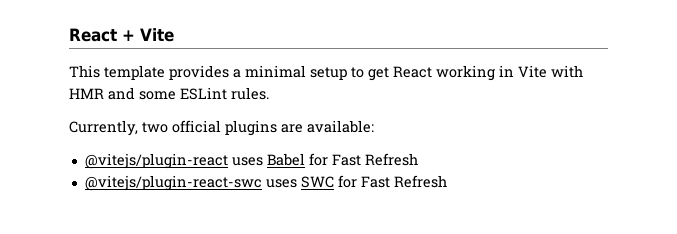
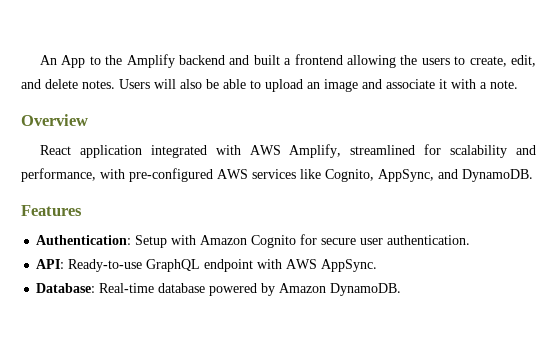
- React + Vite
- This template provides a minimal setup to get React working in Vite with HMR and some ESLint rules.
- Currently, two official plugins are available:
- @vitejs/plugin-react uses Babel for Fast Refresh
- @vitejs/plugin-react-swc uses SWC for Fast Refresh
+ An App to the Amplify backend and built a frontend allowing the users to create, edit, and delete notes. Users will also be able to upload an image and associate it with a note.
+ Overview
+ React application integrated with AWS Amplify, streamlined for scalability and performance, with pre-configured AWS services like Cognito, AppSync, and DynamoDB.
+ Features
+ Authentication: Setup with Amazon Cognito for secure user authentication.
+ API: Ready-to-use GraphQL endpoint with AWS AppSync.
+ Database: Real-time database powered by Amazon DynamoDB.

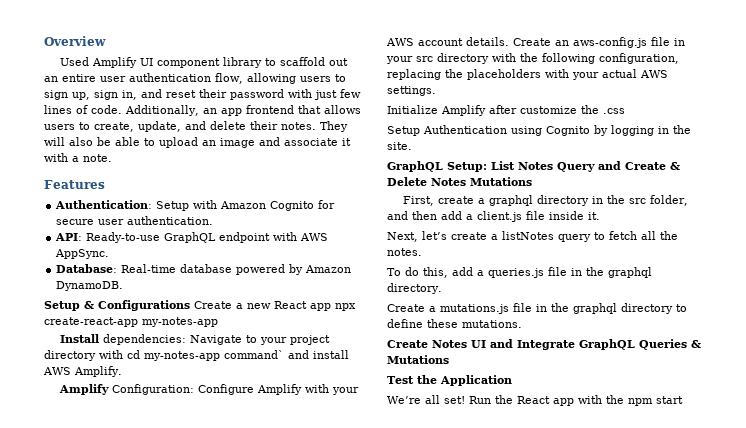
- An App to the Amplify backend and built a frontend allowing the users to create, edit, and delete notes. Users will also be able to upload an image and associate it with a note.
+ Overview
+ Used Amplify UI component library to scaffold out an entire user authentication flow, allowing users to sign up, sign in, and reset their password with just few lines of code. Additionally, an app frontend that allows users to create, update, and delete their notes. They will also be able to upload an image and associate it with a note.
- Overview
- React application integrated with AWS Amplify, streamlined for scalability and performance, with pre-configured AWS services like Cognito, AppSync, and DynamoDB.
+ Setup & Configurations Create a new React app npx create-react-app my-notes-app
+ Install dependencies: Navigate to your project directory with cd my-notes-app command` and install AWS Amplify.
+ Amplify Configuration: Configure Amplify with your AWS account details. Create an aws-config.js file in your src directory with the following configuration, replacing the placeholders with your actual AWS settings.
+ Initialize Amplify after customize the .css
+ Setup Authentication using Cognito by logging in the site.
+ GraphQL Setup: List Notes Query and Create & Delete Notes Mutations
+ First, create a graphql directory in the src folder, and then add a client.js file inside it.
+ Next, let’s create a listNotes query to fetch all the notes.
+ To do this, add a queries.js file in the graphql directory.
+ Create a mutations.js file in the graphql directory to define these mutations.
+ Create Notes UI and Integrate GraphQL Queries & Mutations
+ Test the Application
+ We’re all set! Run the React app with the npm start

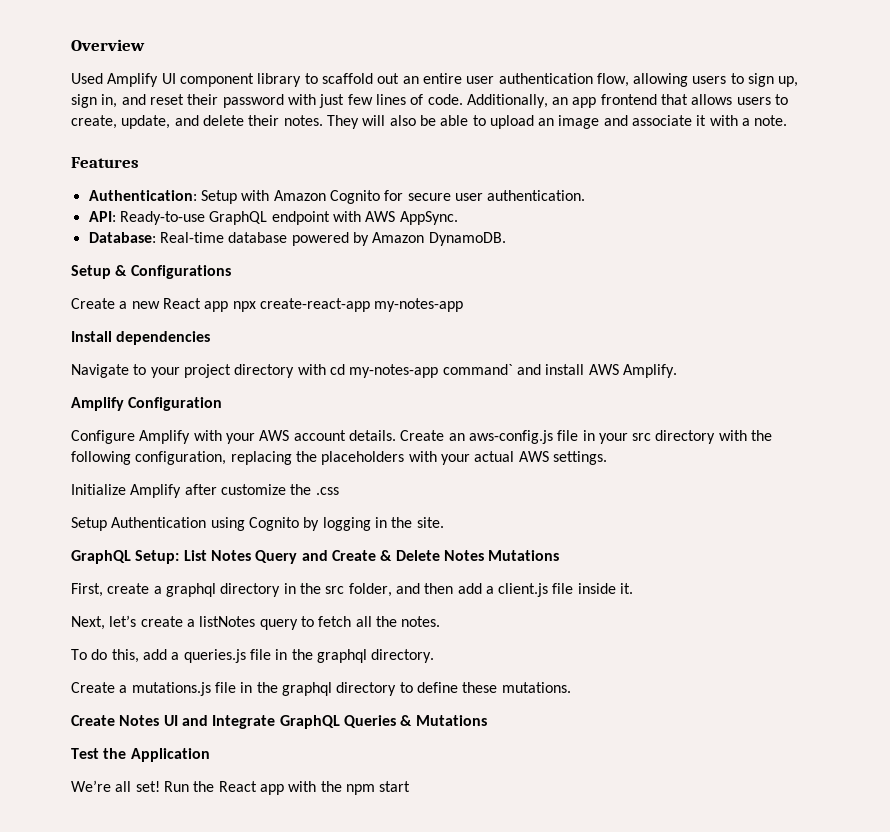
- Setup & Configurations Create a new React app npx create-react-app my-notes-app
+ Setup & Configurations
+ Create a new React app npx create-react-app my-notes-app
- Install dependencies: Navigate to your project directory with cd my-notes-app command` and install AWS Amplify.
+ Install dependencies
+ Navigate to your project directory with cd my-notes-app command` and install AWS Amplify.
- Amplify Configuration: Configure Amplify with your AWS account details.
+ Amplify Configuration
+ Configure Amplify with your AWS account details.

